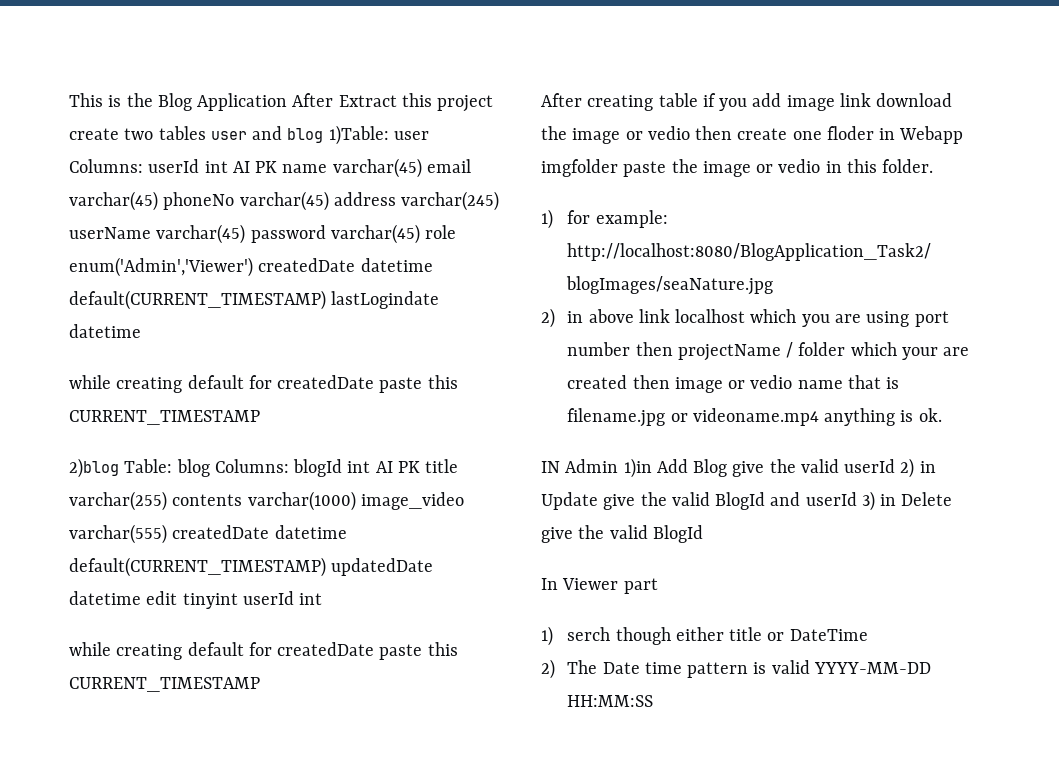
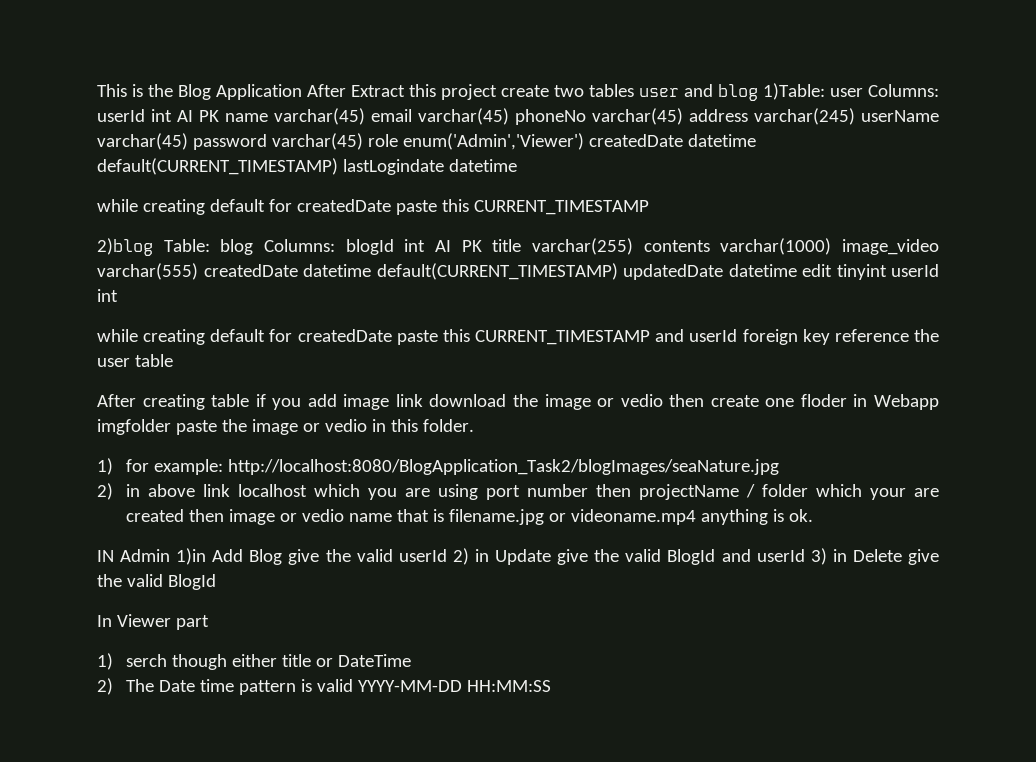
  2)blog Table: blog Columns: blogId int AI PK title varchar(255) contents varchar(1000) image_video varchar(555) createdDate datetime default(CURRENT_TIMESTAMP) updatedDate datetime edit tinyint userId int
- while creating default for createdDate paste this CURRENT_TIMESTAMP
+ while creating default for createdDate paste this CURRENT_TIMESTAMP and userId foreign key reference the user table

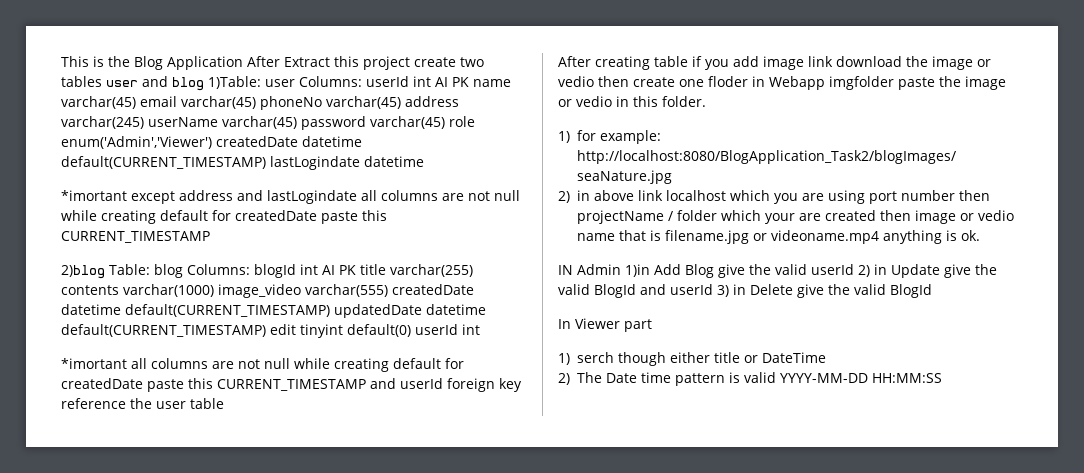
  This is the Blog Application After Extract this project create two tables user and blog 1)Table: user Columns: userId int AI PK name varchar(45) email varchar(45) phoneNo varchar(45) address varchar(245) userName varchar(45) password varchar(45) role enum('Admin','Viewer') createdDate datetime default(CURRENT_TIMESTAMP) lastLogindate datetime
- while creating default for createdDate paste this CURRENT_TIMESTAMP
+ *imortant except address and lastLogindate all columns are not null while creating default for createdDate paste this CURRENT_TIMESTAMP
- 2)blog Table: blog Columns: blogId int AI PK title varchar(255) contents varchar(1000) image_video varchar(555) createdDate datetime default(CURRENT_TIMESTAMP) updatedDate datetime edit tinyint userId int
+ 2)blog Table: blog Columns: blogId int AI PK title varchar(255) contents varchar(1000) image_video varchar(555) createdDate datetime default(CURRENT_TIMESTAMP) updatedDate datetime default(CURRENT_TIMESTAMP) edit tinyint default(0) userId int
- while creating default for createdDate paste this CURRENT_TIMESTAMP and userId foreign key reference the user table
+ *imortant all columns are not null while creating default for createdDate paste this CURRENT_TIMESTAMP and userId foreign key reference the user table

